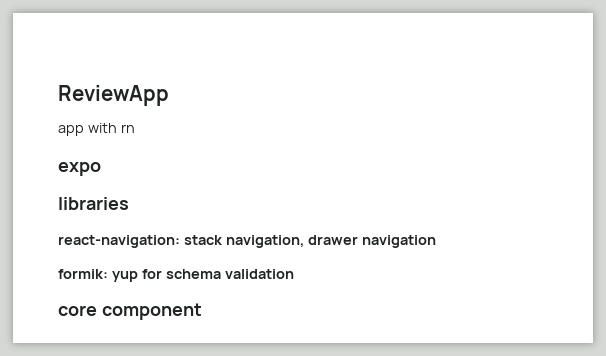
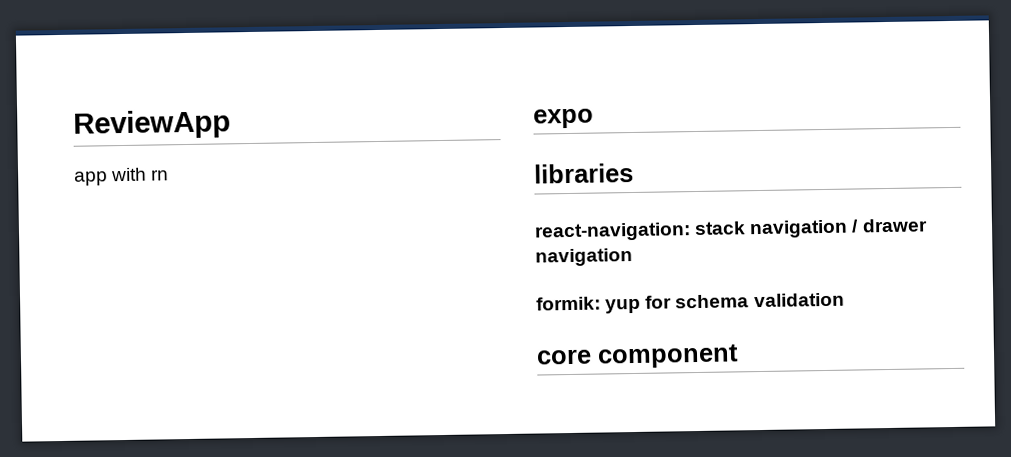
- react-navigation: stack navigation, drawer navigation
+ react-navigation: stack navigation / drawer navigation

